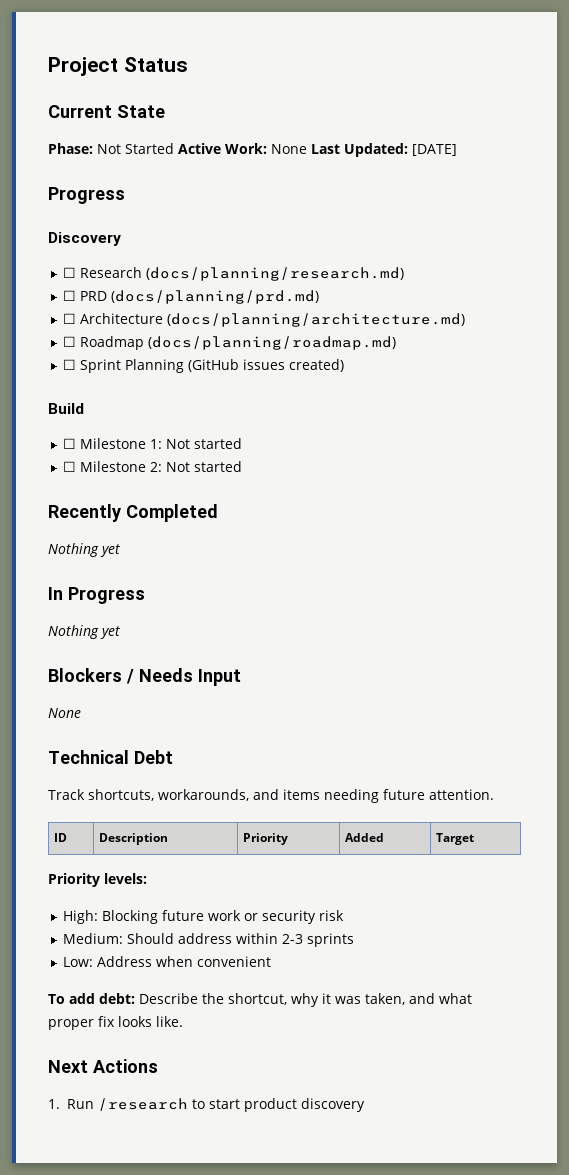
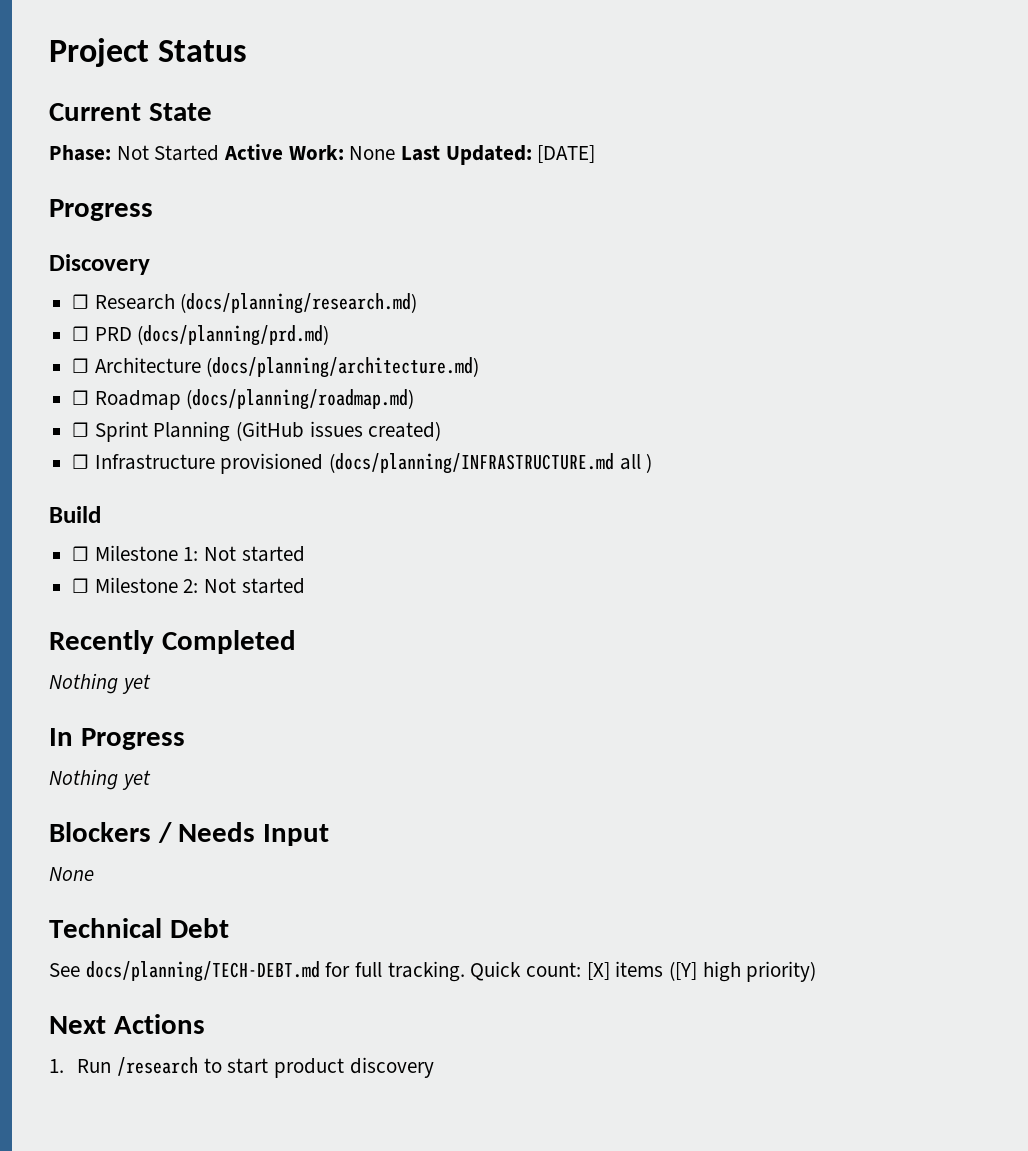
+ ☐ Infrastructure provisioned (docs/planning/INFRASTRUCTURE.md all )
- Track shortcuts, workarounds, and items needing future attention.
- ID | Description | Priority | Added | Target
- Priority levels:
- High: Blocking future work or security risk
- Medium: Should address within 2-3 sprints
- Low: Address when convenient
- To add debt: Describe the shortcut, why it was taken, and what proper fix looks like.
+ See docs/planning/TECH-DEBT.md for full tracking. Quick count: [X] items ([Y] high priority)

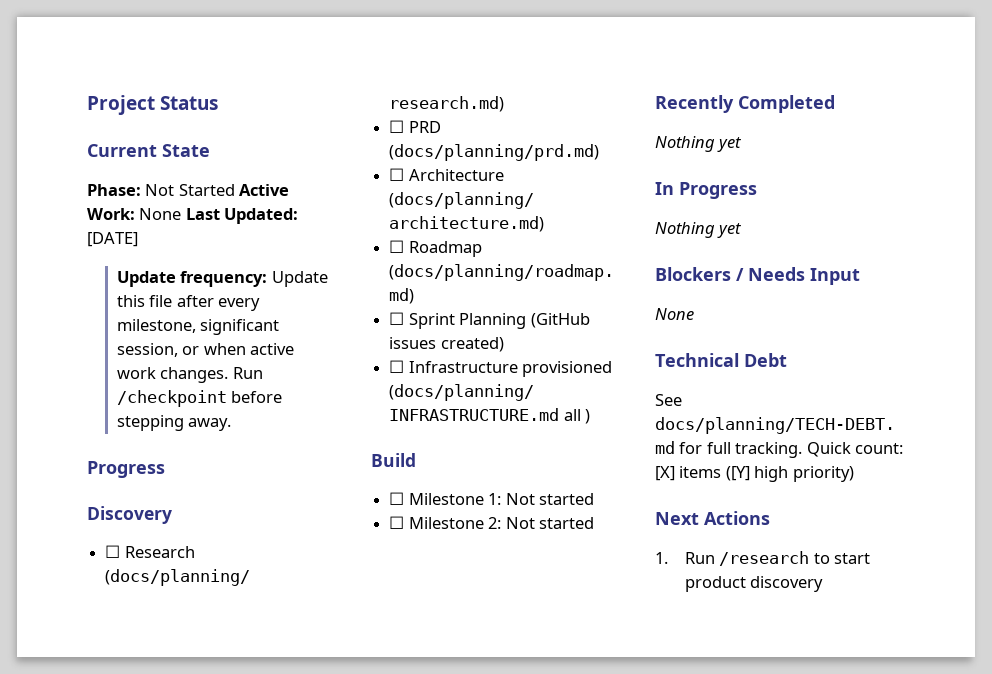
+ Update frequency: Update this file after every milestone, significant session, or when active work changes. Run /checkpoint before stepping away.

